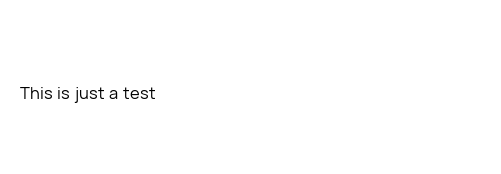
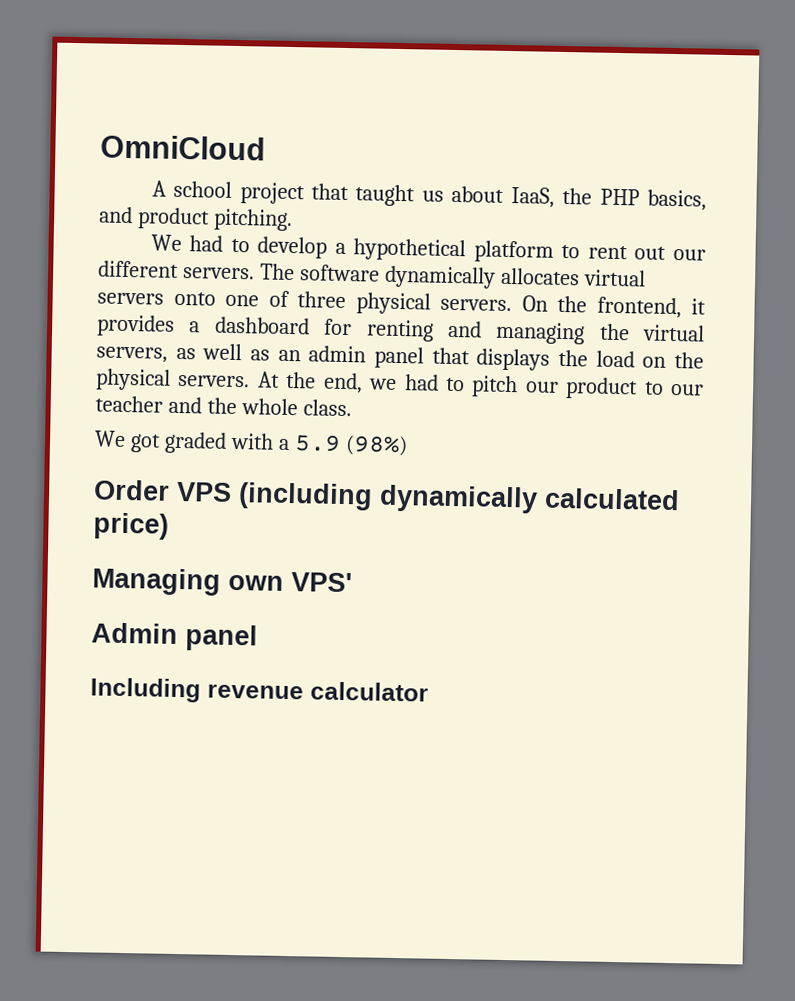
- This is just a test
+ OmniCloud
+ A school project that taught us about IaaS, the PHP basics, and product pitching.
+ We had to develop a hypothetical platform to rent out our different servers. The software dynamically allocates virtual servers onto one of three physical servers. On the frontend, it provides a dashboard for renting and managing the virtual servers, as well as an admin panel that displays the load on the physical servers. At the end, we had to pitch our product to our teacher and the whole class.
+ We got graded with a 5.9 (98%)
+ Order VPS (including dynamically calculated price)
+ Managing own VPS'
+ Admin panel
+ Including revenue calculator

